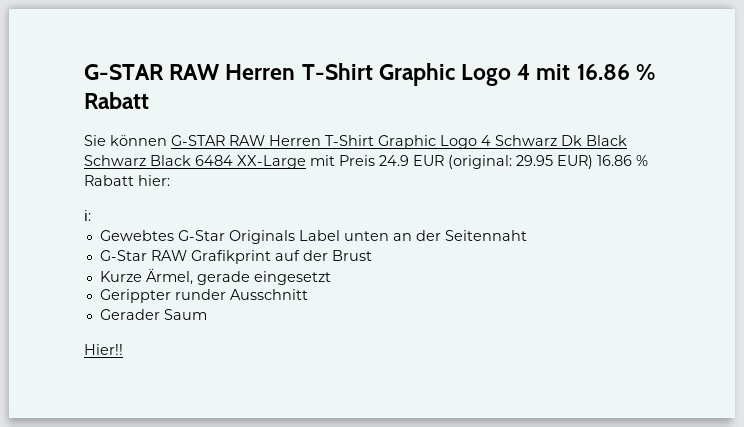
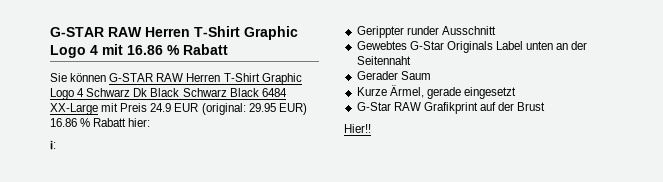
+ Gerippter runder Ausschnitt
+ Gerader Saum
+ Kurze Ärmel, gerade eingesetzt
- Kurze Ärmel, gerade eingesetzt
- Gerippter runder Ausschnitt
- Gerader Saum

